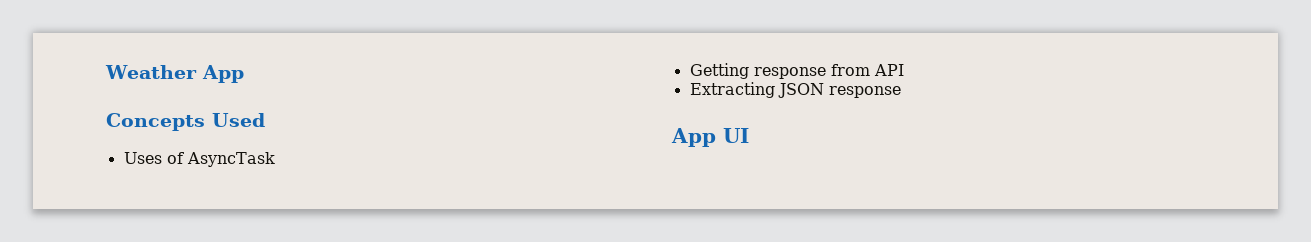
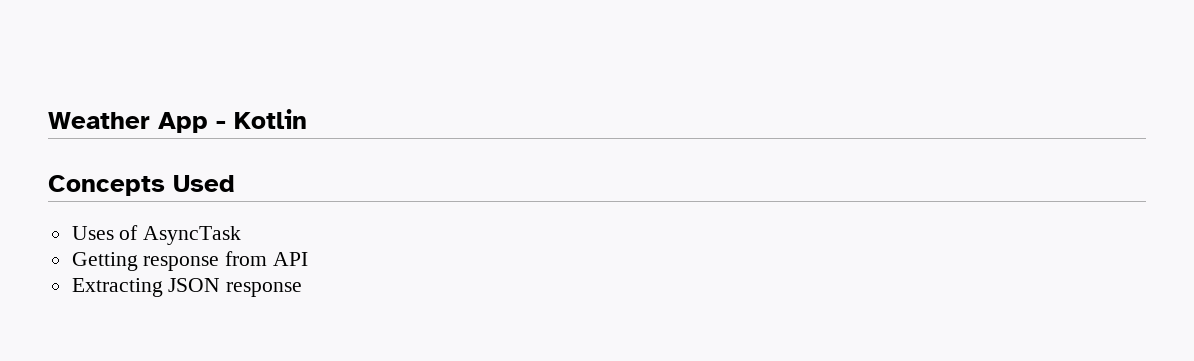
- Weather App
+ Weather App - Kotlin
- App UI

